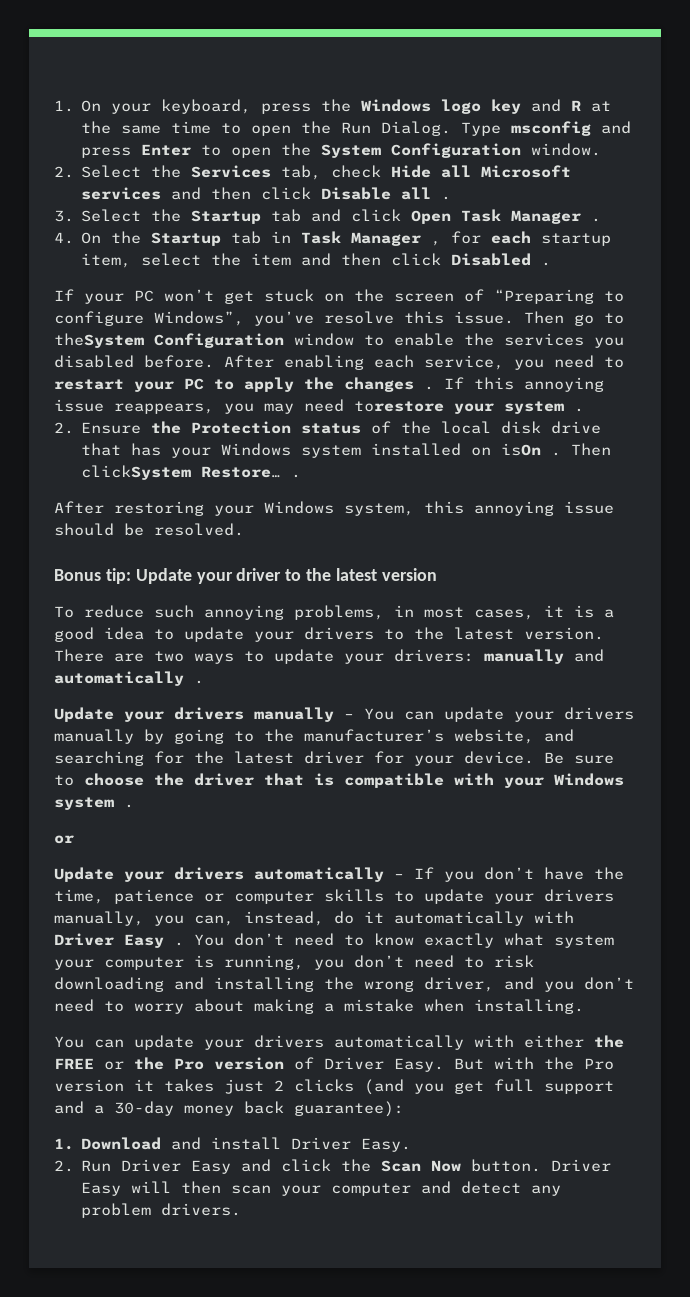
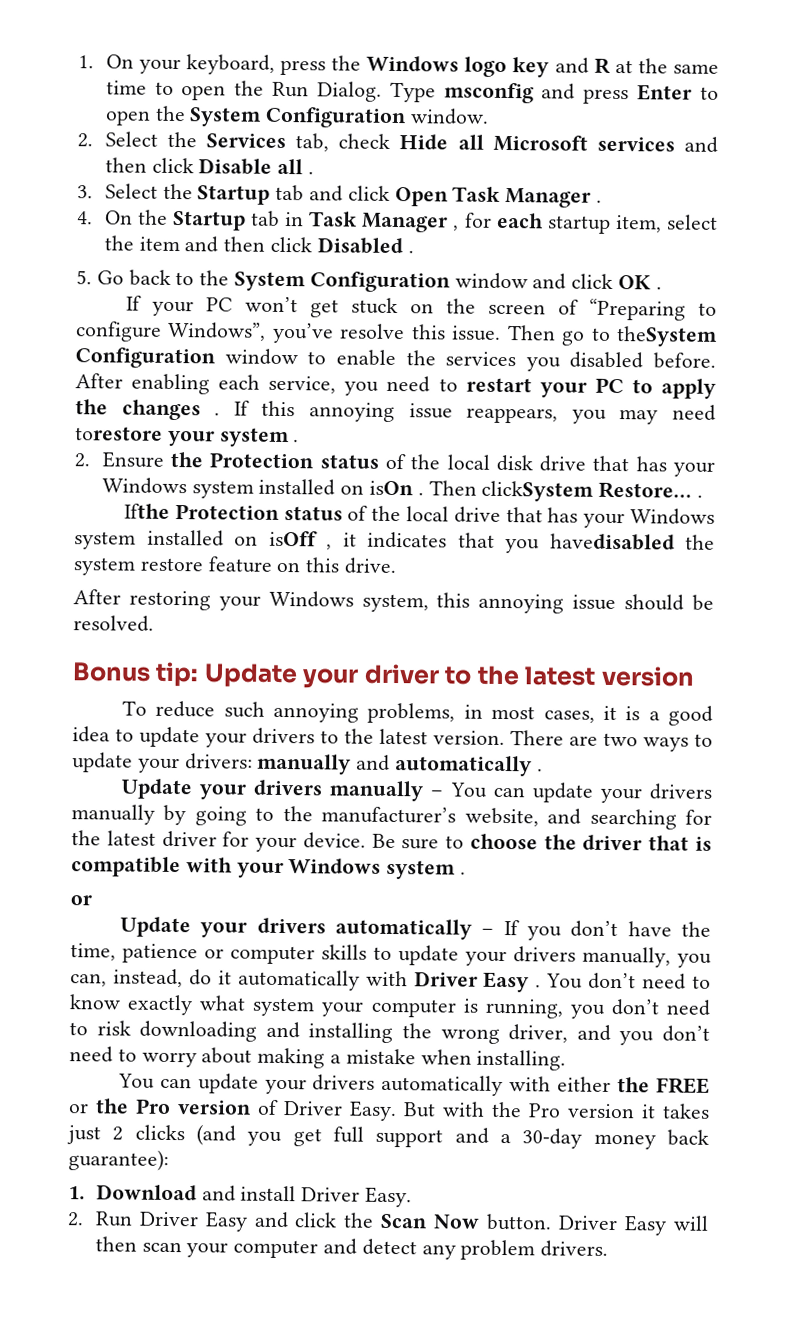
+ 5. Go back to the System Configuration window and click OK .
+ Ifthe Protection status of the local drive that has your Windows system installed on isOff , it indicates that you havedisabled the system restore feature on this drive.

